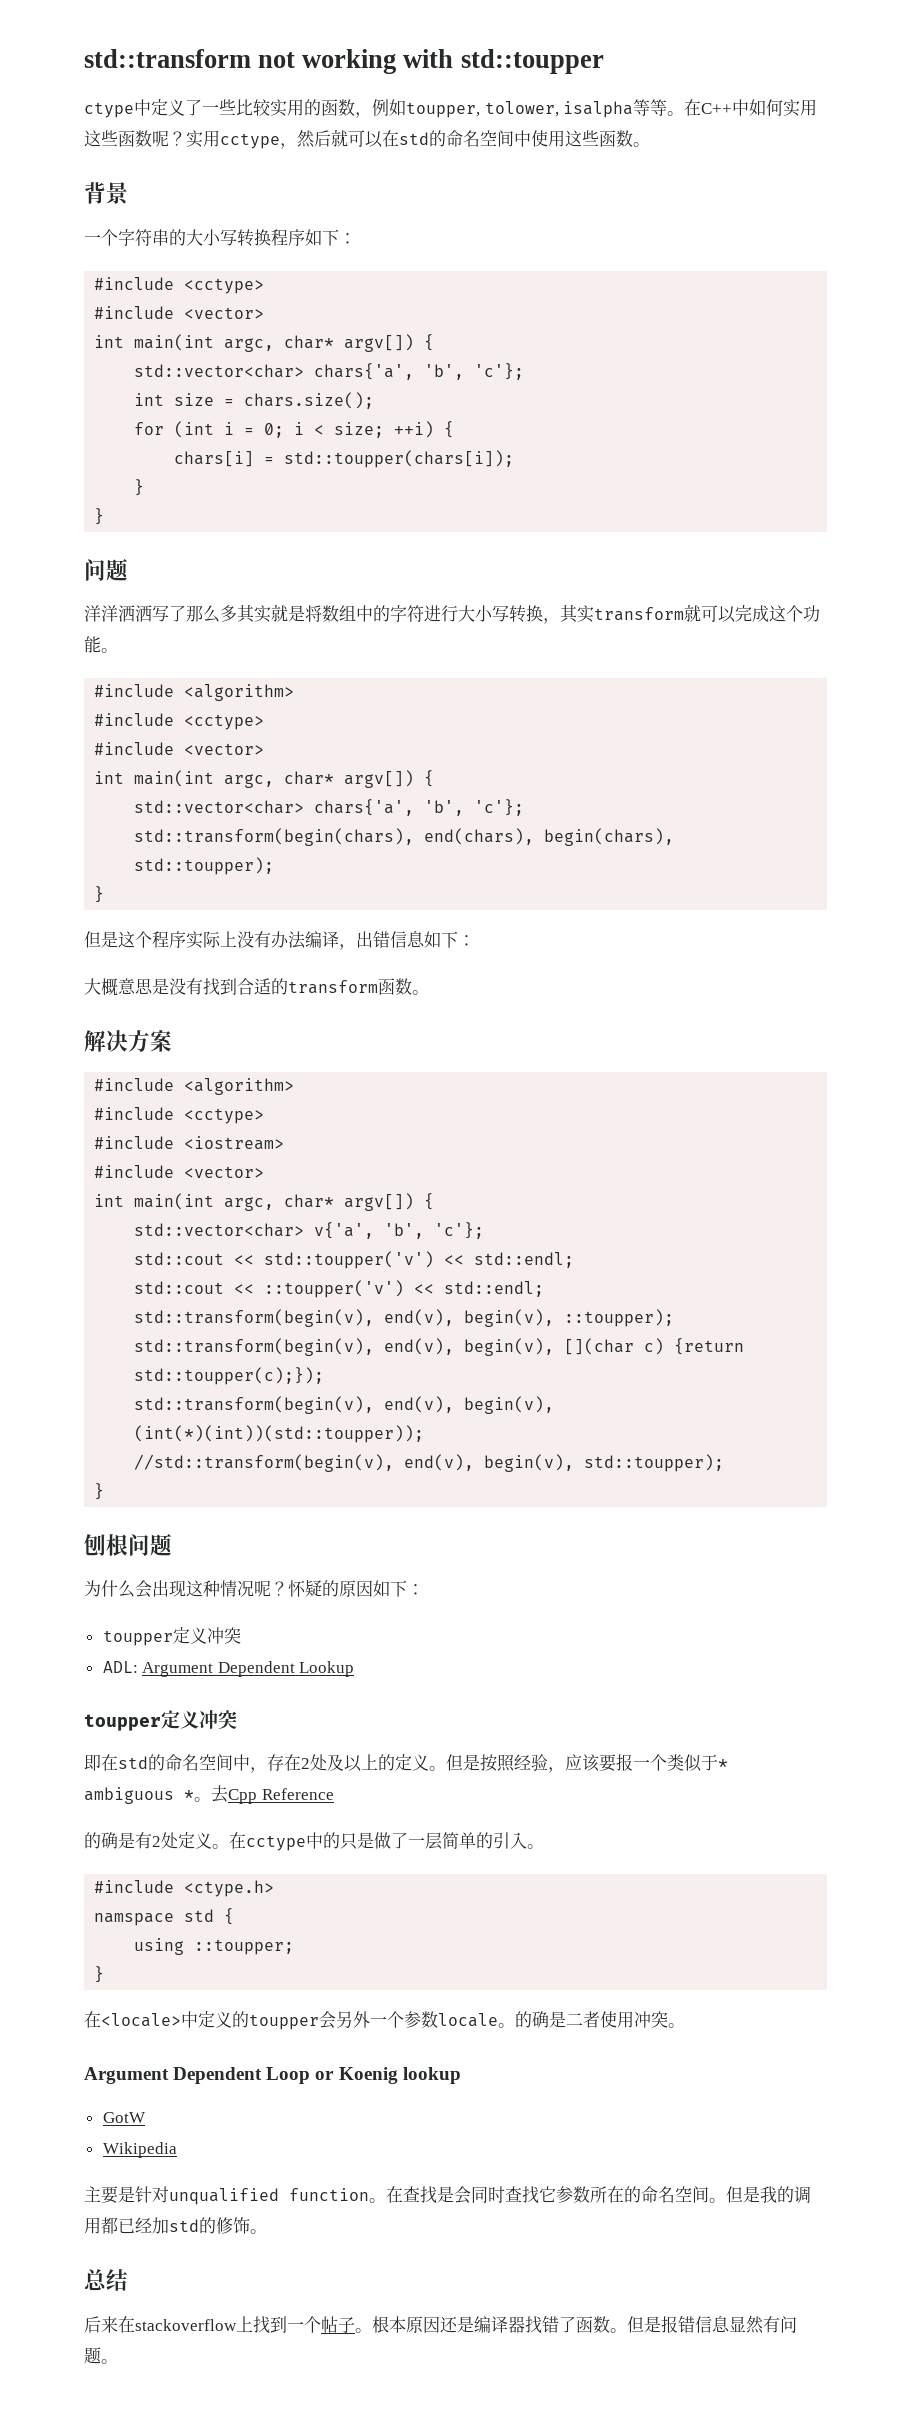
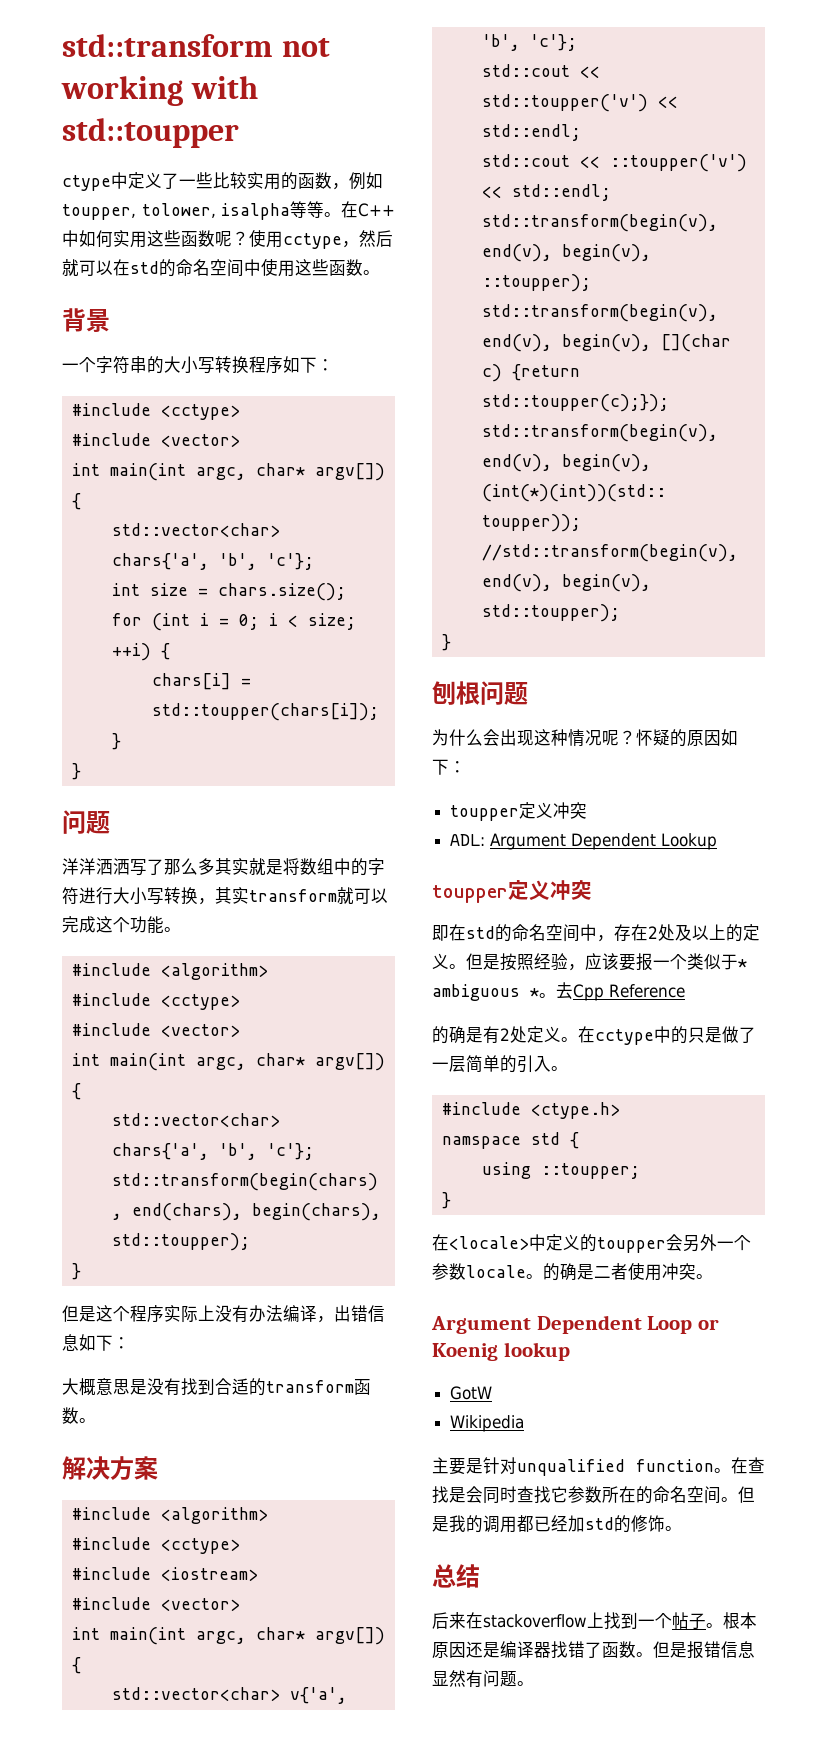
- 实用cctype，然后就可以在std的命名空间中使用这些函数。
+ 使用cctype，然后就可以在std的命名空间中使用这些函数。

